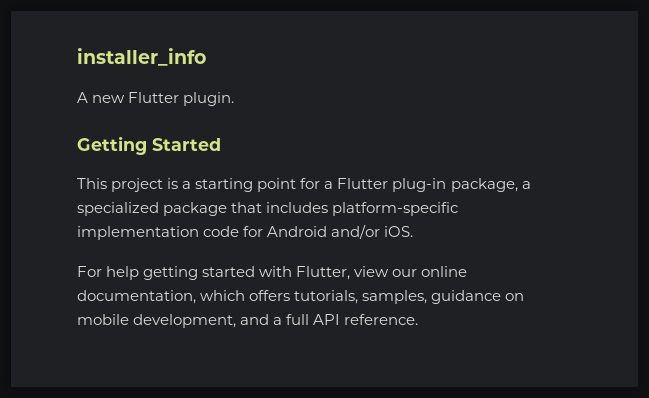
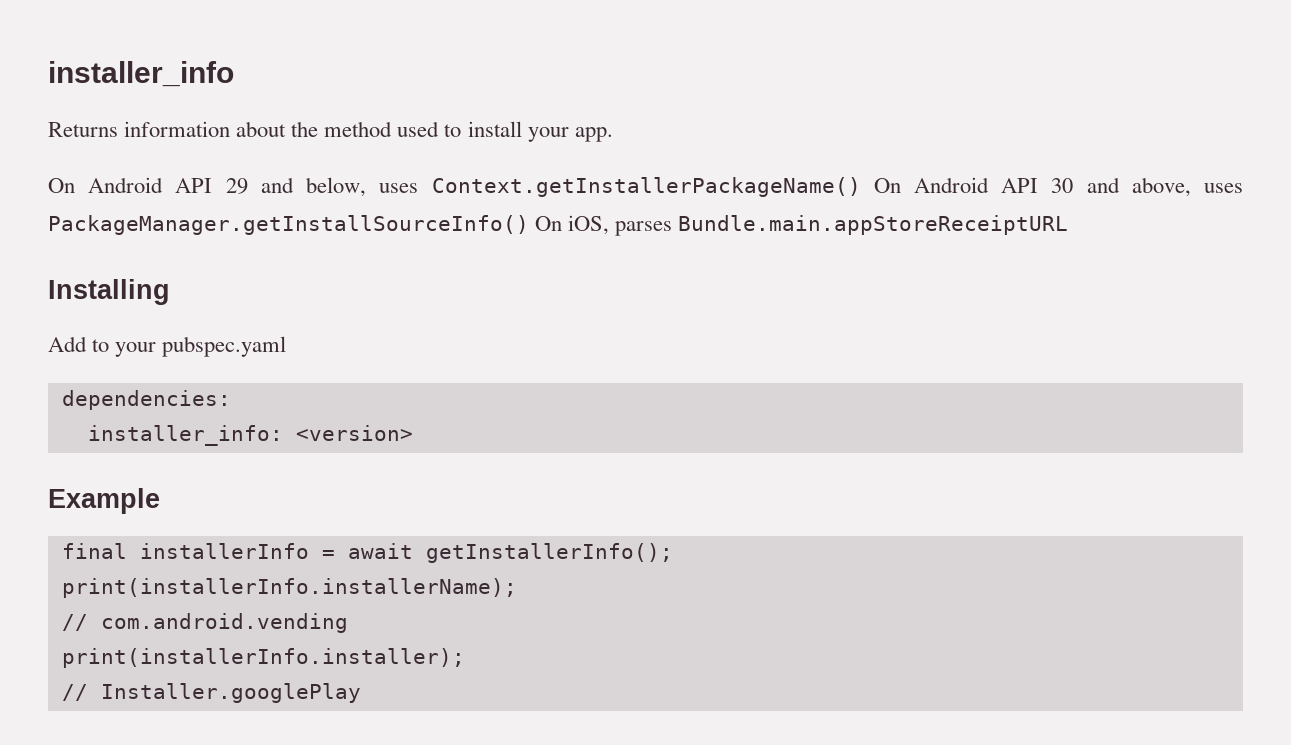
- A new Flutter plugin.
- Getting Started
- This project is a starting point for a Flutter plug-in package, a specialized package that includes platform-specific implementation code for Android and/or iOS.
- For help getting started with Flutter, view our online documentation, which offers tutorials, samples, guidance on mobile development, and a full API reference.
+ Returns information about the method used to install your app.
+ On Android API 29 and below, uses Context.getInstallerPackageName() On Android API 30 and above, uses PackageManager.getInstallSourceInfo() On iOS, parses Bundle.main.appStoreReceiptURL
+ Installing
+ Add to your pubspec.yaml
+ dependencies:
+ installer_info: <version>
+ Example
+ final installerInfo = await getInstallerInfo();
+ print(installerInfo.installerName);
+ // com.android.vending
+ print(installerInfo.installer);
+ // Installer.googlePlay

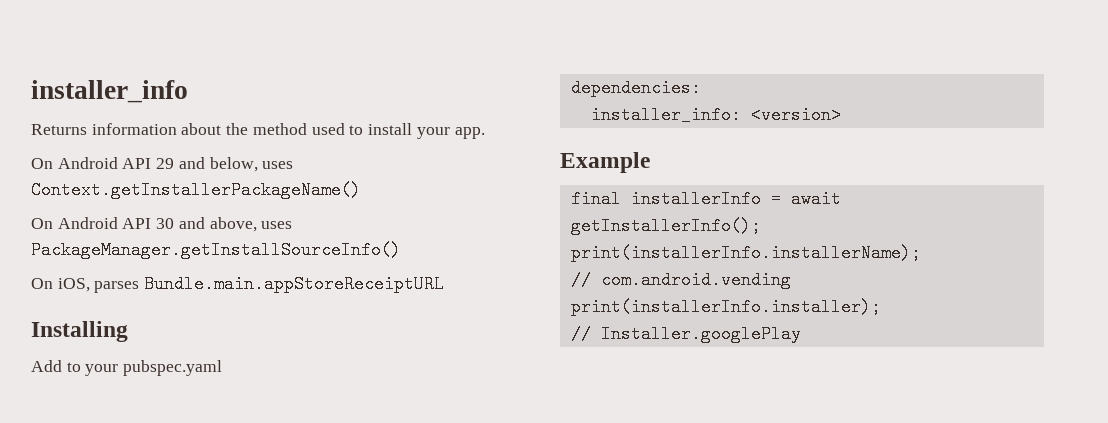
- On Android API 29 and below, uses Context.getInstallerPackageName() On Android API 30 and above, uses PackageManager.getInstallSourceInfo() On iOS, parses Bundle.main.appStoreReceiptURL
+ On Android API 29 and below, uses Context.getInstallerPackageName()
+ On Android API 30 and above, uses PackageManager.getInstallSourceInfo()
+ On iOS, parses Bundle.main.appStoreReceiptURL

